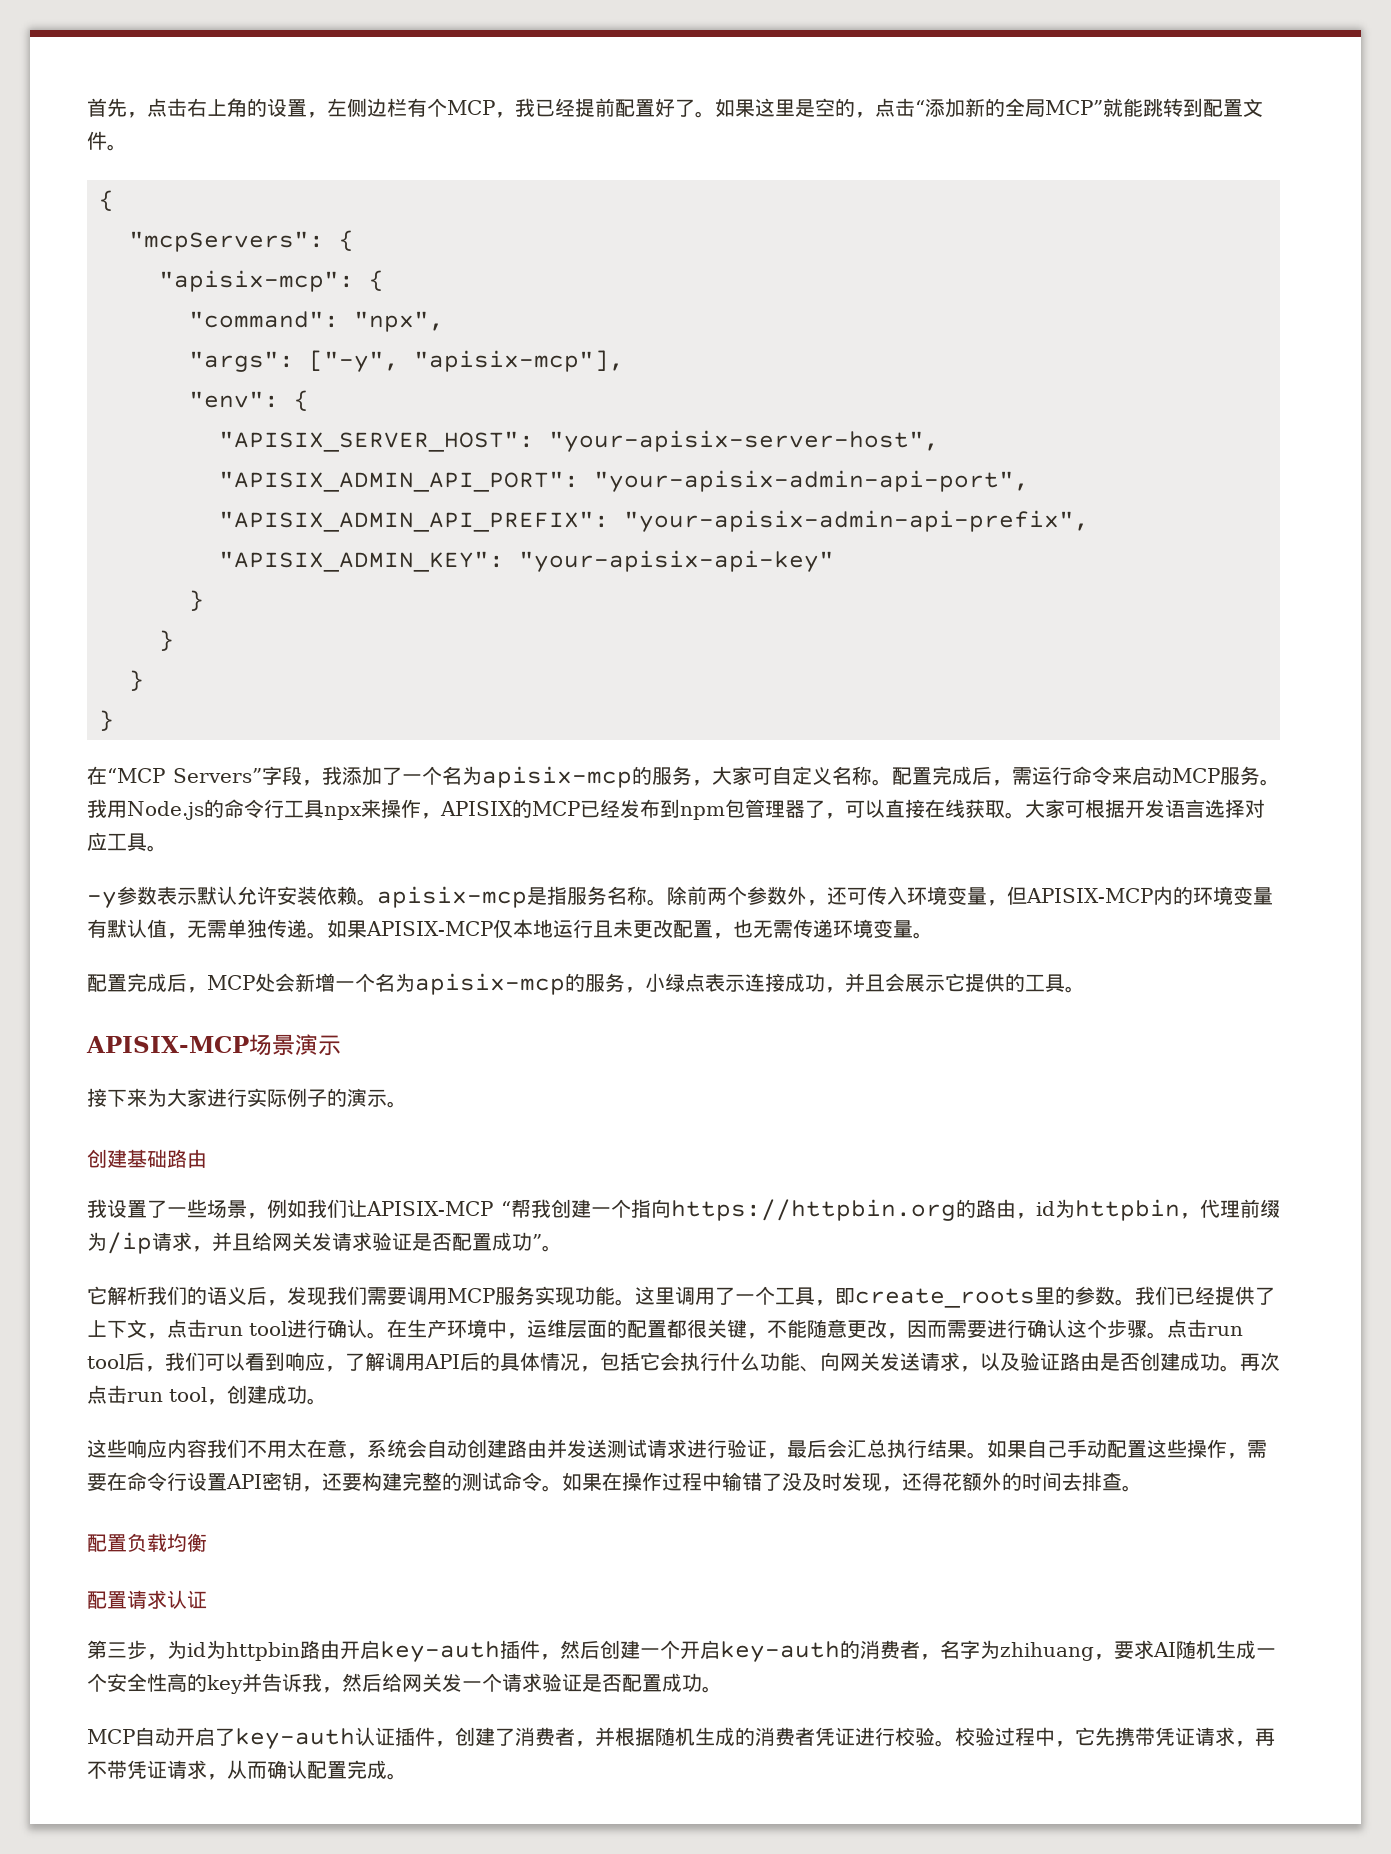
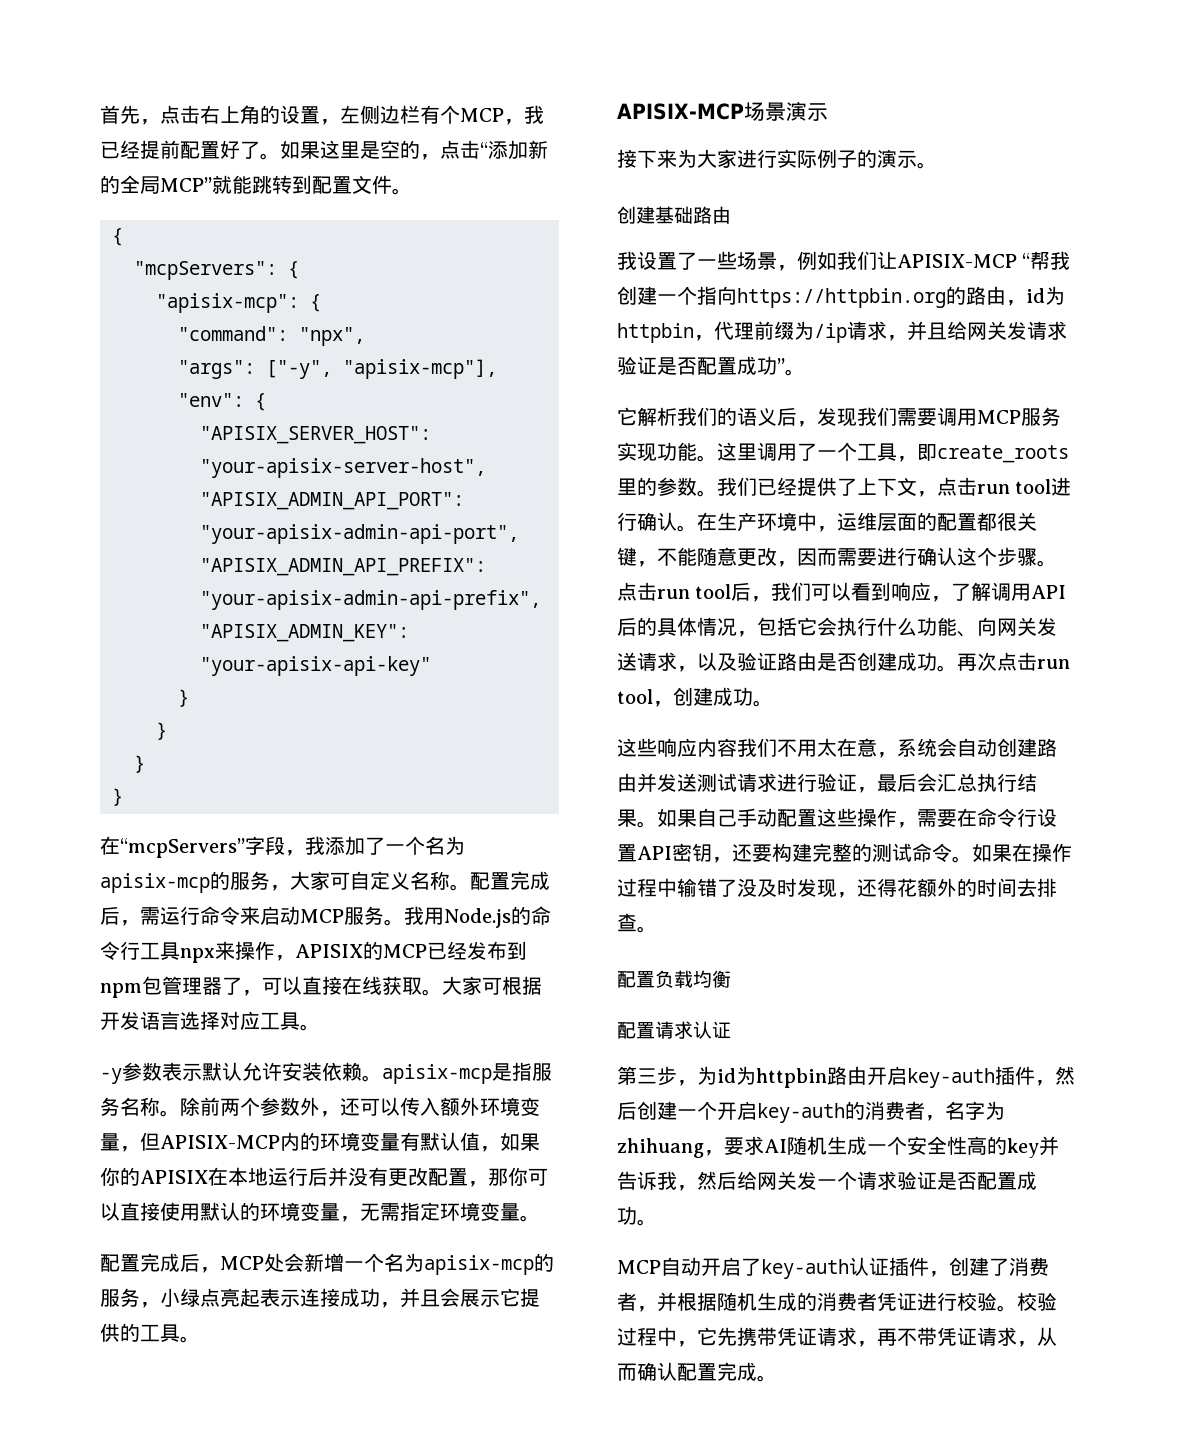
- 在“MCP Servers”字段，我添加了一个名为apisix-mcp的服务，大家可自定义名称。
+ 在“mcpServers”字段，我添加了一个名为apisix-mcp的服务，大家可自定义名称。
- 除前两个参数外，还可传入环境变量，但APISIX-MCP内的环境变量有默认值，无需单独传递。如果APISIX-MCP仅本地运行且未更改配置，也无需传递环境变量。
+ 除前两个参数外，还可以传入额外环境变量，但APISIX-MCP内的环境变量有默认值，如果你的APISIX在本地运行后并没有更改配置，那你可以直接使用默认的环境变量，无需指定环境变量。
- 配置完成后，MCP处会新增一个名为apisix-mcp的服务，小绿点表示连接成功，并且会展示它提供的工具。
+ 配置完成后，MCP处会新增一个名为apisix-mcp的服务，小绿点亮起表示连接成功，并且会展示它提供的工具。

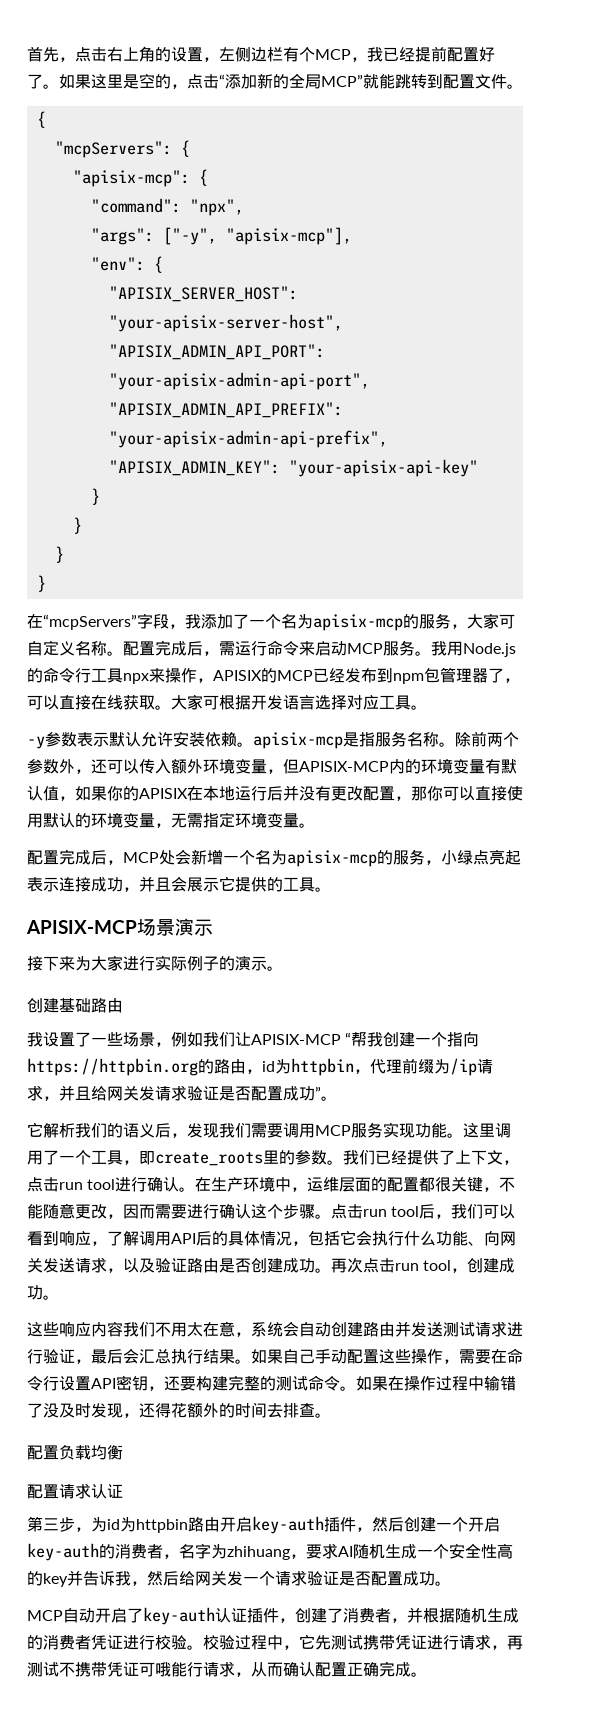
- 校验过程中，它先携带凭证请求，再不带凭证请求，从而确认配置完成。
+ 校验过程中，它先测试携带凭证进行请求，再测试不携带凭证可哦能行请求，从而确认配置正确完成。

